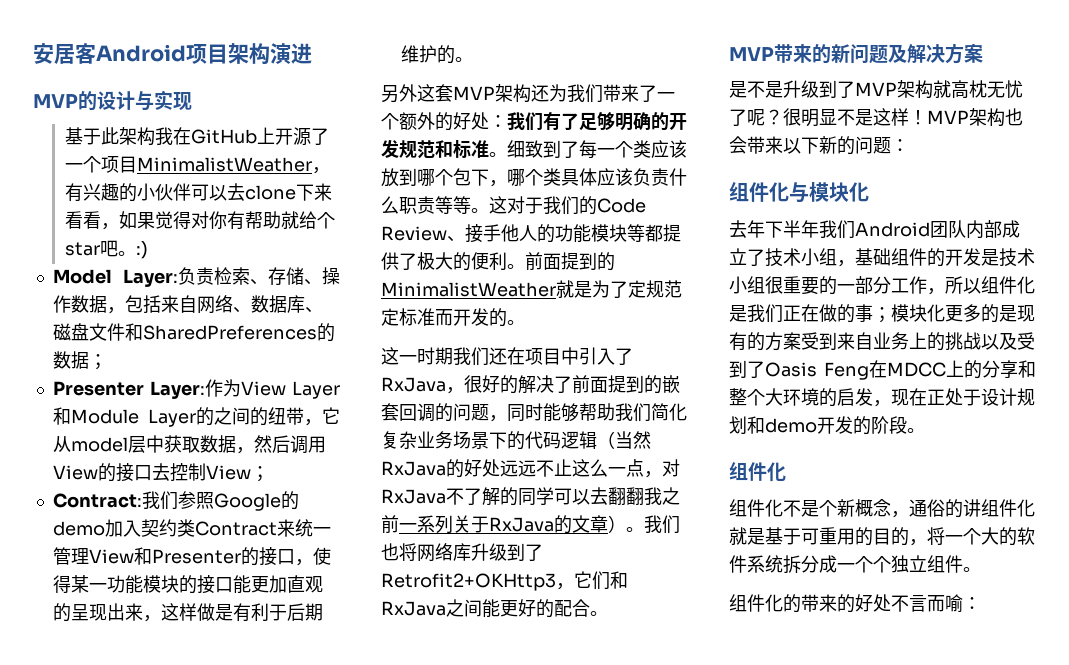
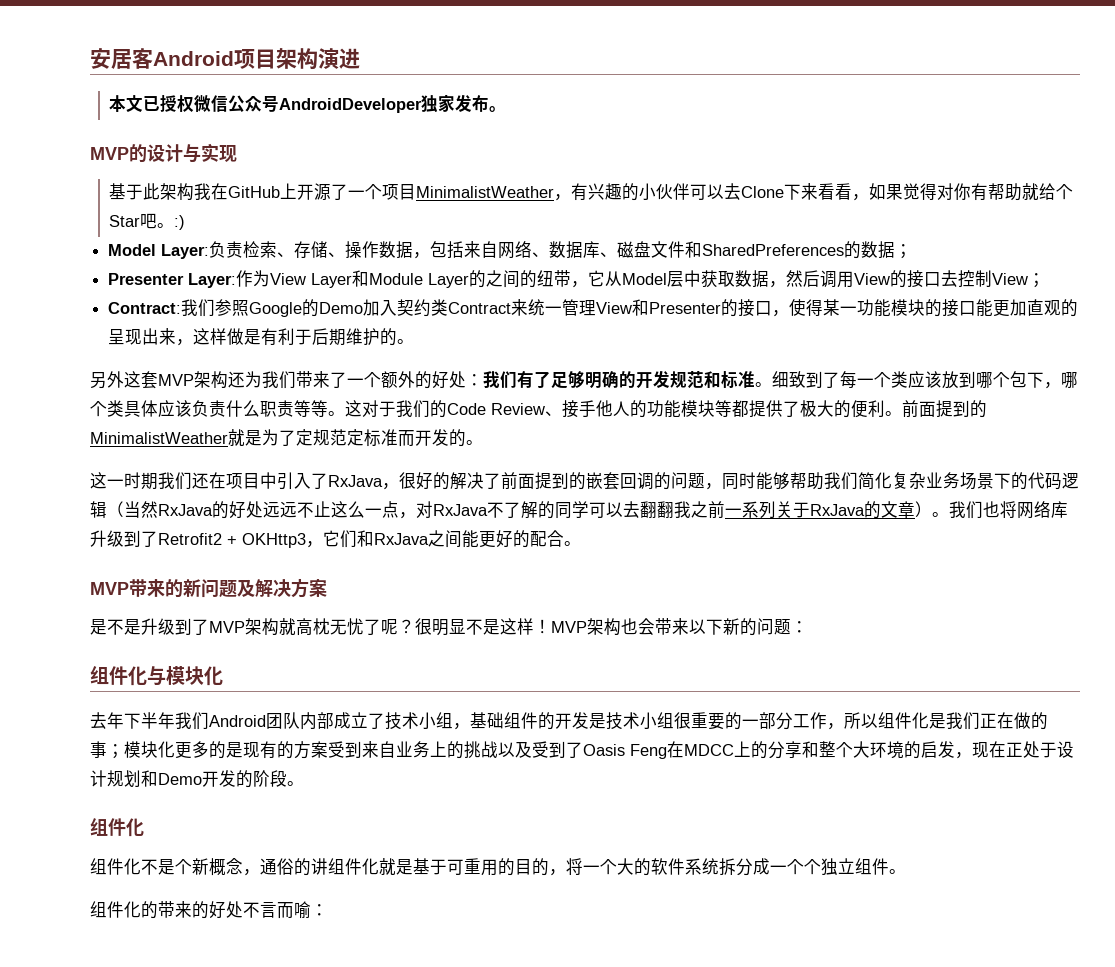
+ 本文已授权微信公众号AndroidDeveloper独家发布。
- 基于此架构我在GitHub上开源了一个项目MinimalistWeather，有兴趣的小伙伴可以去clone下来看看，如果觉得对你有帮助就给个star吧。:)
+ 基于此架构我在GitHub上开源了一个项目MinimalistWeather，有兴趣的小伙伴可以去Clone下来看看，如果觉得对你有帮助就给个Star吧。:)
- Presenter Layer:作为View Layer和Module Layer的之间的纽带，它从model层中获取数据，然后调用View的接口去控制View；
+ Presenter Layer:作为View Layer和Module Layer的之间的纽带，它从Model层中获取数据，然后调用View的接口去控制View；
- Contract:我们参照Google的demo加入契约类Contract来统一管理View和Presenter的接口，使得某一功能模块的接口能更加直观的呈现出来，这样做是有利于后期维护的。
+ Contract:我们参照Google的Demo加入契约类Contract来统一管理View和Presenter的接口，使得某一功能模块的接口能更加直观的呈现出来，这样做是有利于后期维护的。
- 我们也将网络库升级到了Retrofit2+OKHttp3，它们和RxJava之间能更好的配合。
+ 我们也将网络库升级到了Retrofit2 + OKHttp3，它们和RxJava之间能更好的配合。
- 模块化更多的是现有的方案受到来自业务上的挑战以及受到了Oasis Feng在MDCC上的分享和整个大环境的启发，现在正处于设计规划和demo开发的阶段。
+ 模块化更多的是现有的方案受到来自业务上的挑战以及受到了Oasis Feng在MDCC上的分享和整个大环境的启发，现在正处于设计规划和Demo开发的阶段。

